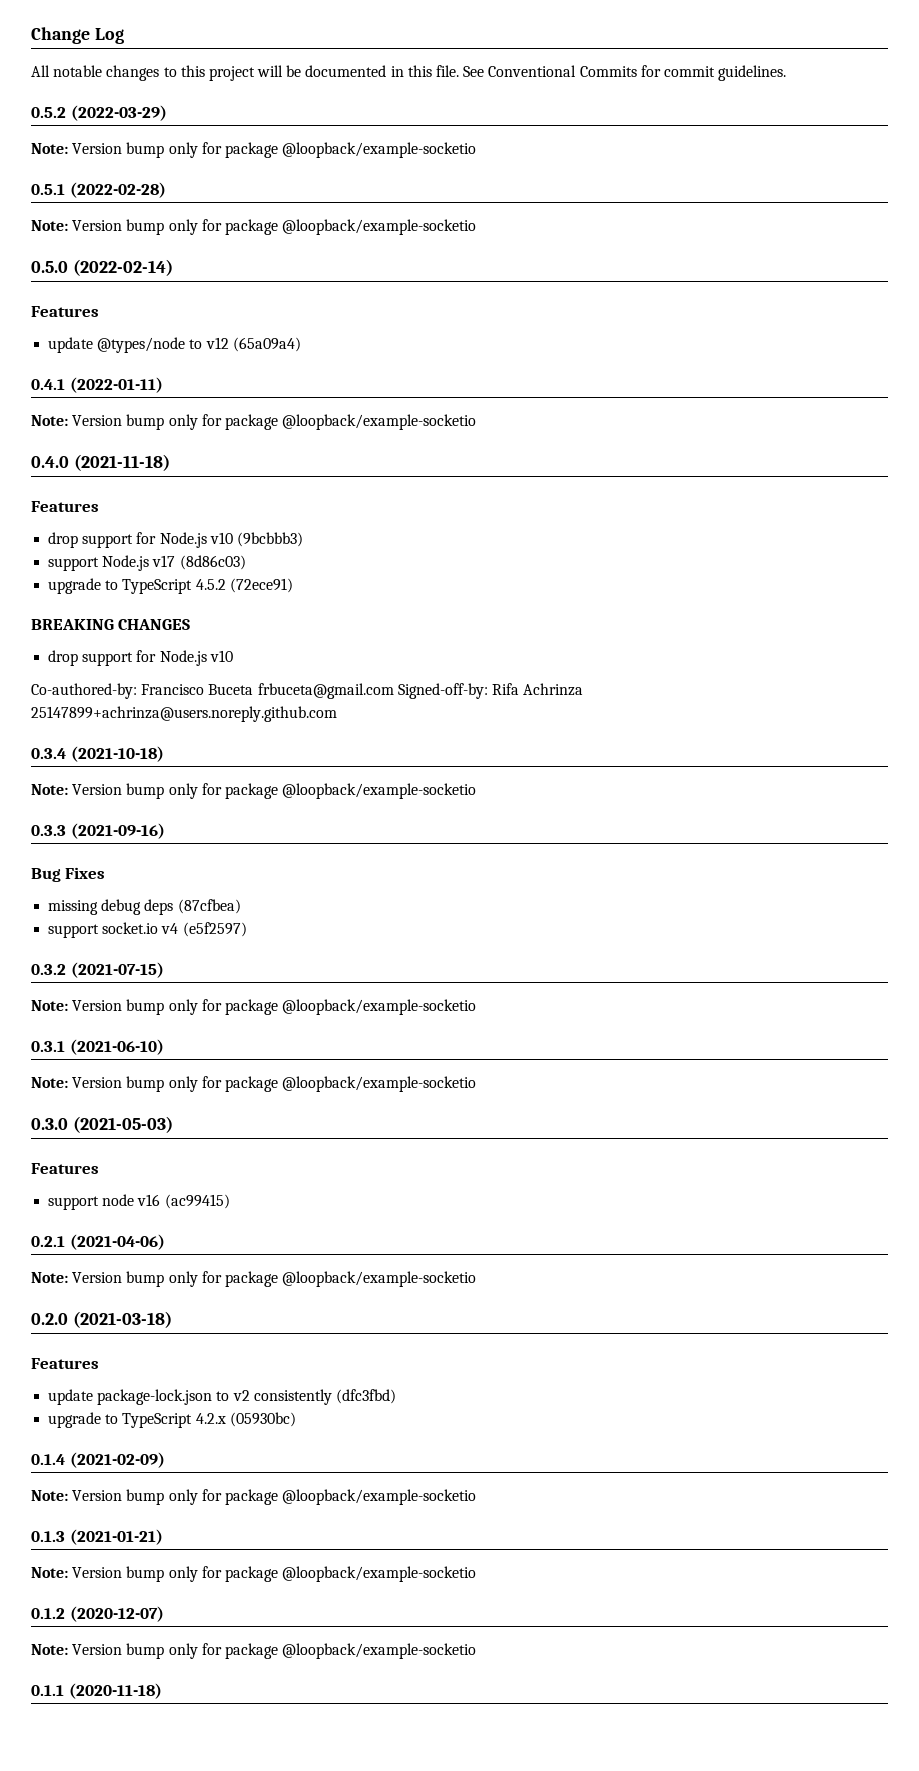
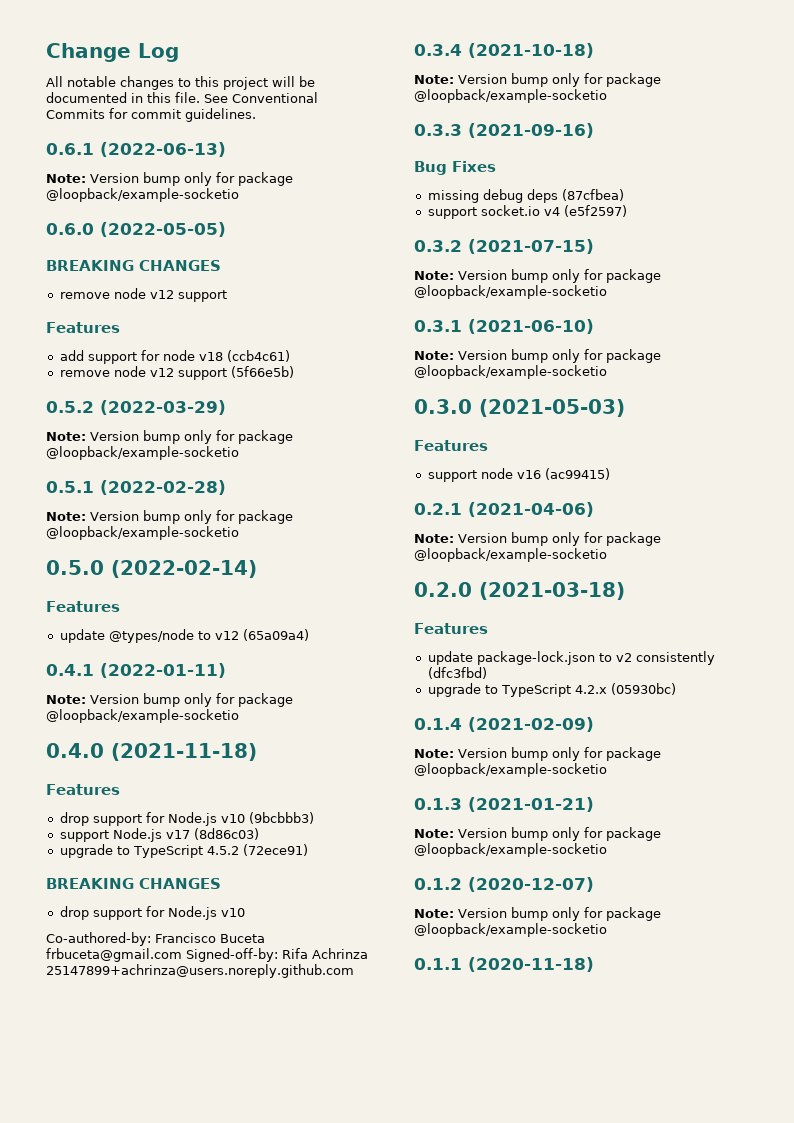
+ 0.6.1 (2022-06-13)
+ Note: Version bump only for package @loopback/example-socketio
+ 0.6.0 (2022-05-05)
+ BREAKING CHANGES
+ remove node v12 support
+ Features
+ add support for node v18 (ccb4c61)
+ remove node v12 support (5f66e5b)

